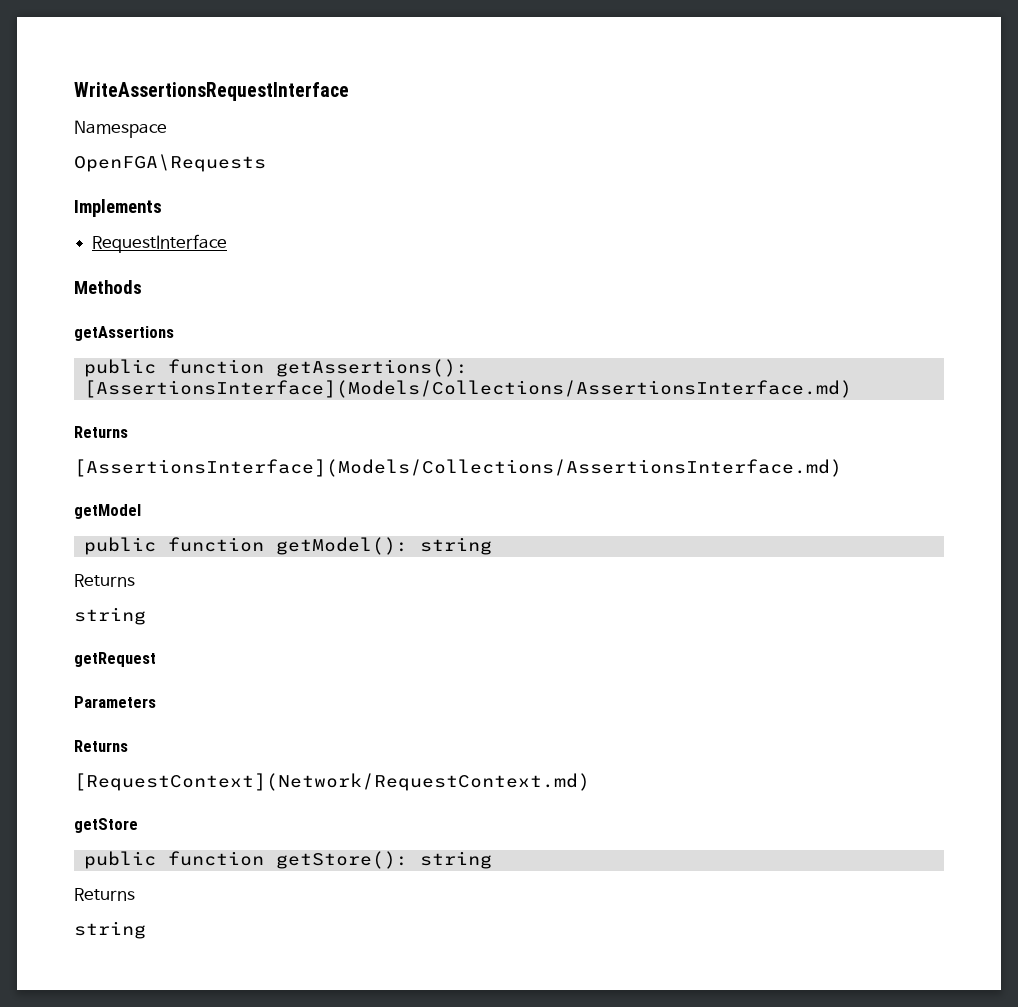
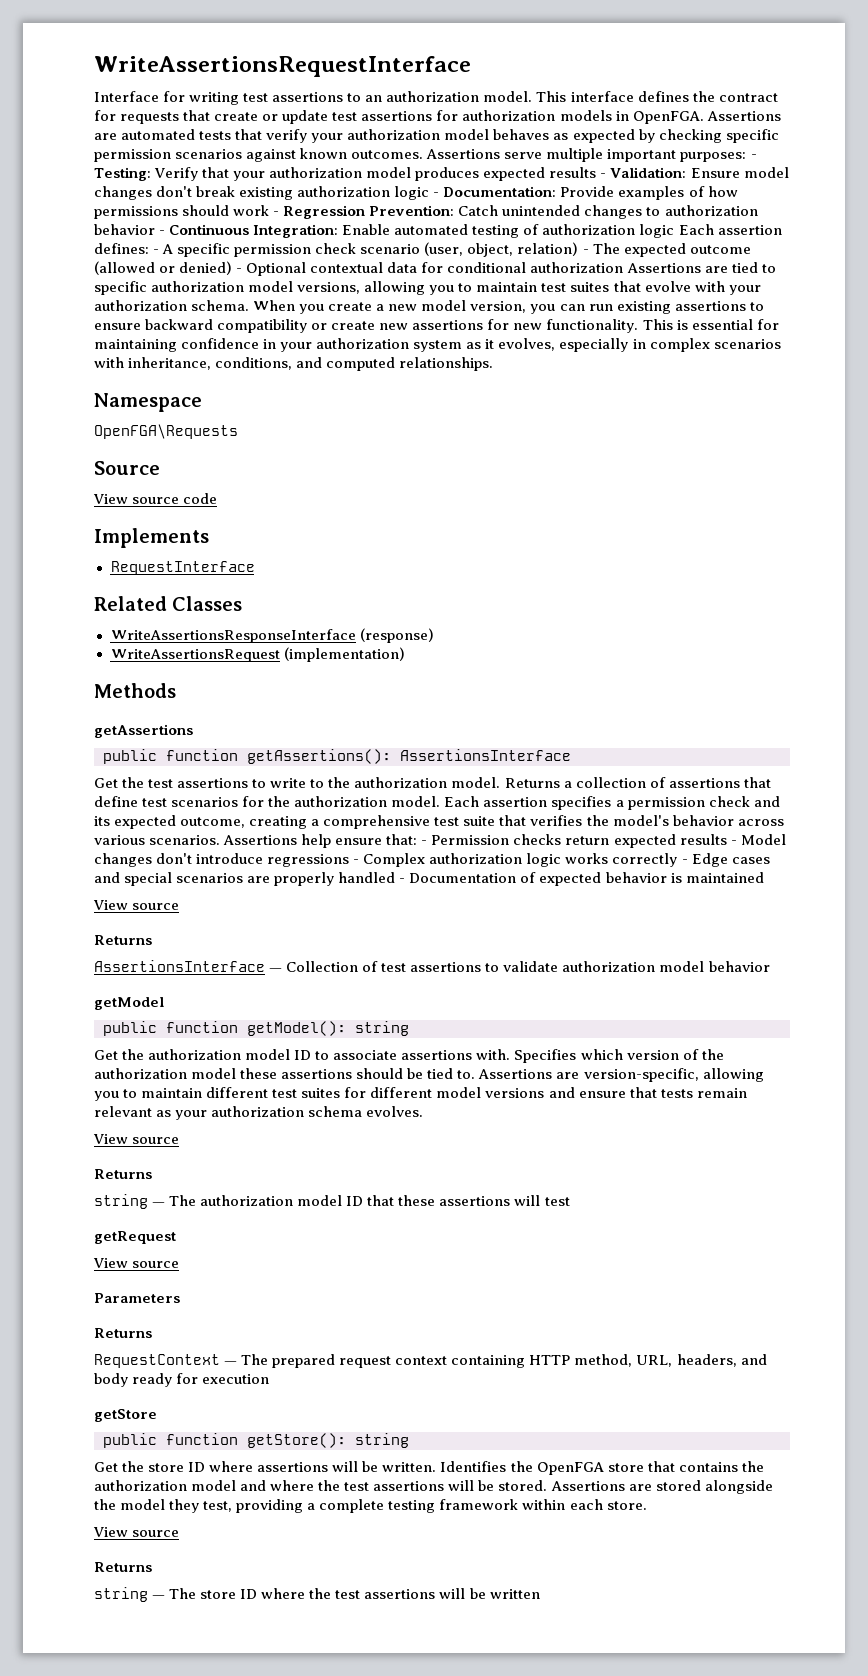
+ Interface for writing test assertions to an authorization model. This interface defines the contract for requests that create or update test assertions for authorization models in OpenFGA. Assertions are automated tests that verify your authorization model behaves as expected by checking specific permission scenarios against known outcomes. Assertions serve multiple important purposes: - Testing: Verify that your authorization model produces expected results - Validation: Ensure model changes don't break existing authorization logic - Documentation: Provide examples of how permissions should work - Regression Prevention: Catch unintended changes to authorization behavior - Continuous Integration: Enable automated testing of authorization logic Each assertion defines: - A specific permission check scenario (user, object, relation) - The expected outcome (allowed or denied) - Optional contextual data for conditional authorization Assertions are tied to specific authorization model versions, allowing you to maintain test suites that evolve with your authorization schema. When you create a new model version, you can run existing assertions to ensure backward compatibility or create new assertions for new functionality. This is essential for maintaining confidence in your authorization system as it evolves, especially in complex scenarios with inheritance, conditions, and computed relationships.
  Namespace
  OpenFGA\Requests
+ Source
+ View source code
  Implements
  RequestInterface
+ Related Classes
+ WriteAssertionsResponseInterface (response)
+ WriteAssertionsRequest (implementation)
- public function getAssertions(): [AssertionsInterface](Models/Collections/AssertionsInterface.md)
+ public function getAssertions(): AssertionsInterface
+ Get the test assertions to write to the authorization model. Returns a collection of assertions that define test scenarios for the authorization model. Each assertion specifies a permission check and its expected outcome, creating a comprehensive test suite that verifies the model's behavior across various scenarios. Assertions help ensure that: - Permission checks return expected results - Model changes don't introduce regressions - Complex authorization logic works correctly - Edge cases and special scenarios are properly handled - Documentation of expected behavior is maintained
+ View source
  Returns
- [AssertionsInterface](Models/Collections/AssertionsInterface.md)
+ AssertionsInterface — Collection of test assertions to validate authorization model behavior
  public function getModel(): string
+ Get the authorization model ID to associate assertions with. Specifies which version of the authorization model these assertions should be tied to. Assertions are version-specific, allowing you to maintain different test suites for different model versions and ensure that tests remain relevant as your authorization schema evolves.
+ View source
  Returns
- string
+ string — The authorization model ID that these assertions will test
  getRequest
+ View source
- [RequestContext](Network/RequestContext.md)
+ RequestContext — The prepared request context containing HTTP method, URL, headers, and body ready for execution
  public function getStore(): string
+ Get the store ID where assertions will be written. Identifies the OpenFGA store that contains the authorization model and where the test assertions will be stored. Assertions are stored alongside the model they test, providing a complete testing framework within each store.
+ View source
  Returns
- string
+ string — The store ID where the test assertions will be written

